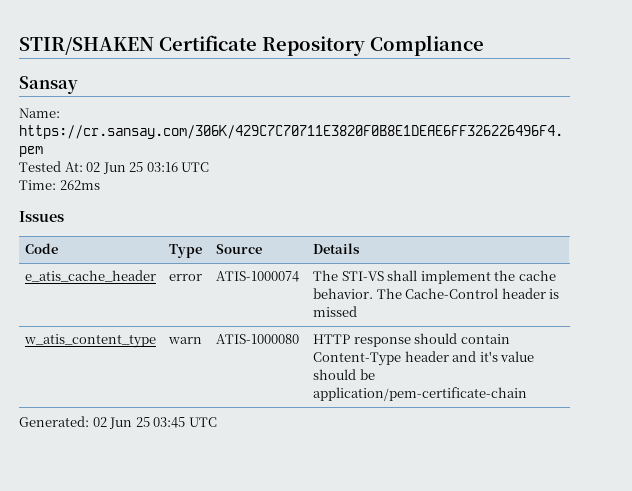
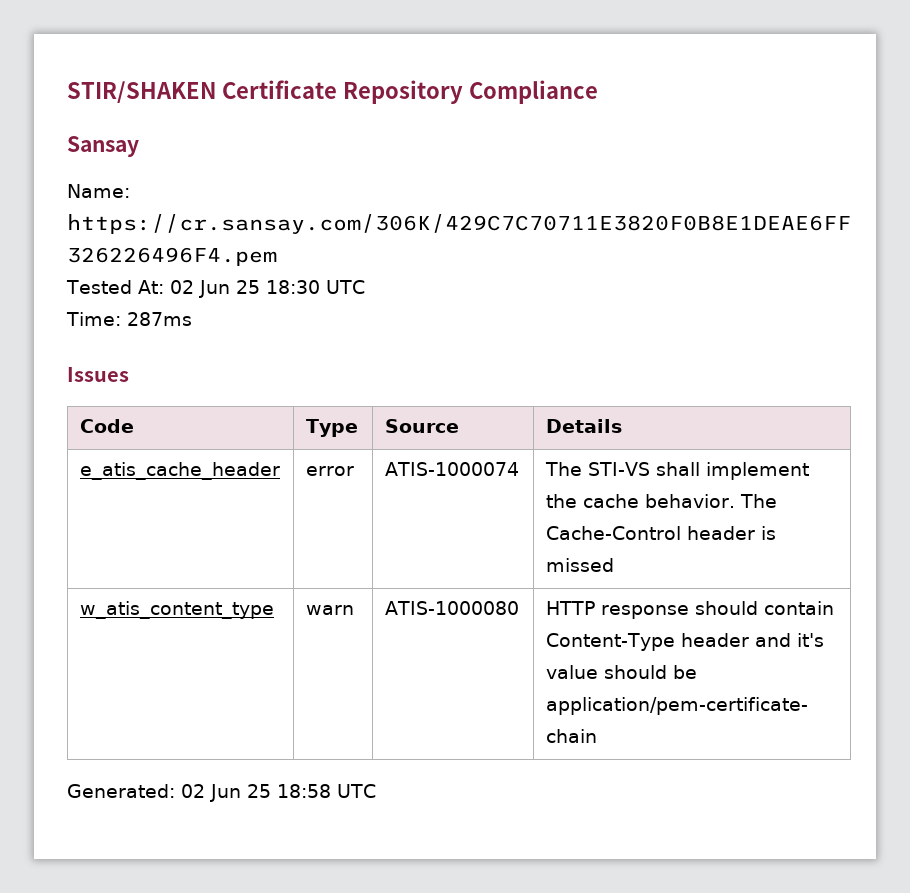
- Tested At: 02 Jun 25 03:16 UTC
+ Tested At: 02 Jun 25 18:30 UTC
- Time: 262ms
+ Time: 287ms
- Generated: 02 Jun 25 03:45 UTC
+ Generated: 02 Jun 25 18:58 UTC

